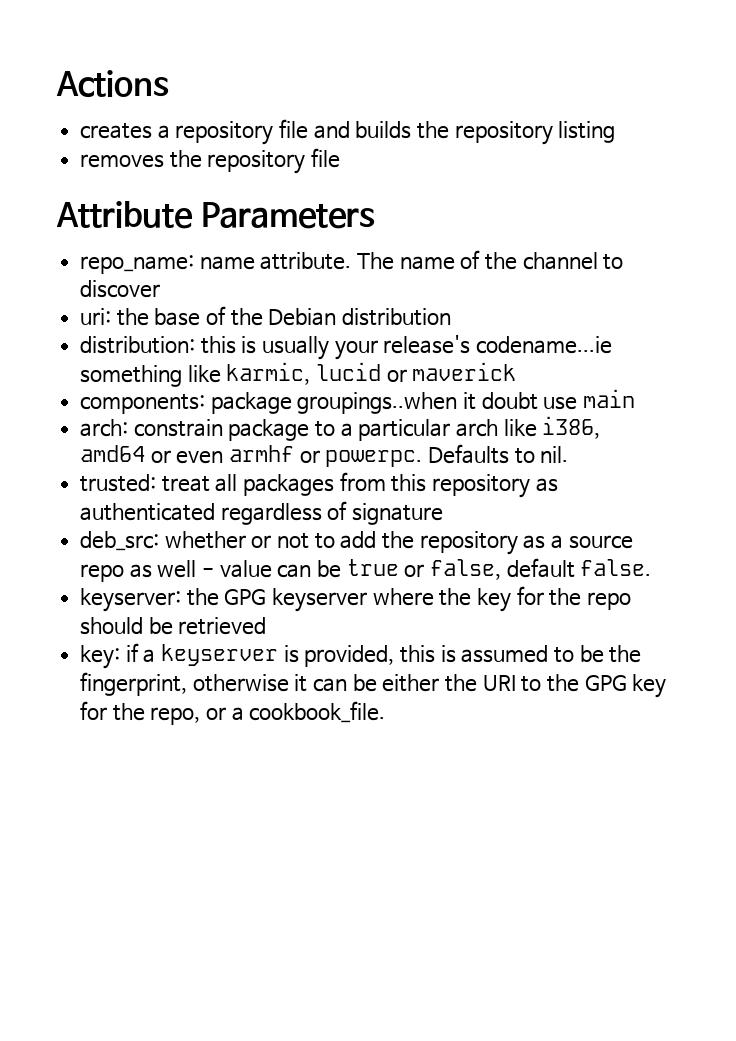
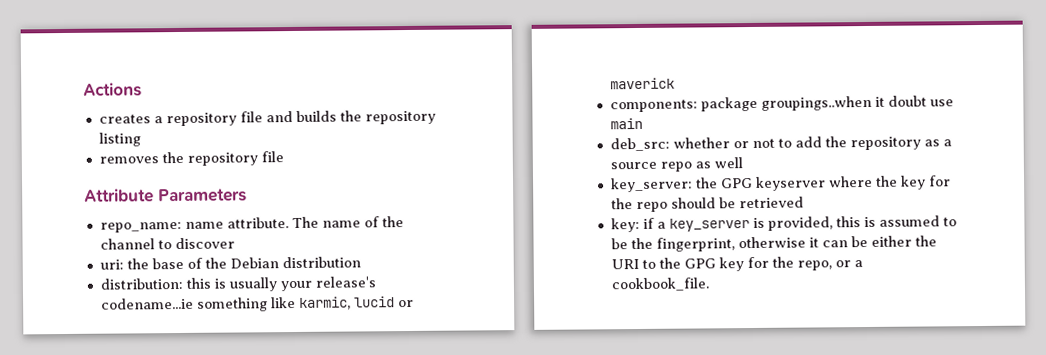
- arch: constrain package to a particular arch like i386, amd64 or even armhf or powerpc. Defaults to nil.
- trusted: treat all packages from this repository as authenticated regardless of signature
- deb_src: whether or not to add the repository as a source repo as well - value can be true or false, default false.
- keyserver: the GPG keyserver where the key for the repo should be retrieved
+ deb_src: whether or not to add the repository as a source repo as well
+ key_server: the GPG keyserver where the key for the repo should be retrieved
- key: if a keyserver is provided, this is assumed to be the fingerprint, otherwise it can be either the URI to the GPG key for the repo, or a cookbook_file.
+ key: if a key_server is provided, this is assumed to be the fingerprint, otherwise it can be either the URI to the GPG key for the repo, or a cookbook_file.

